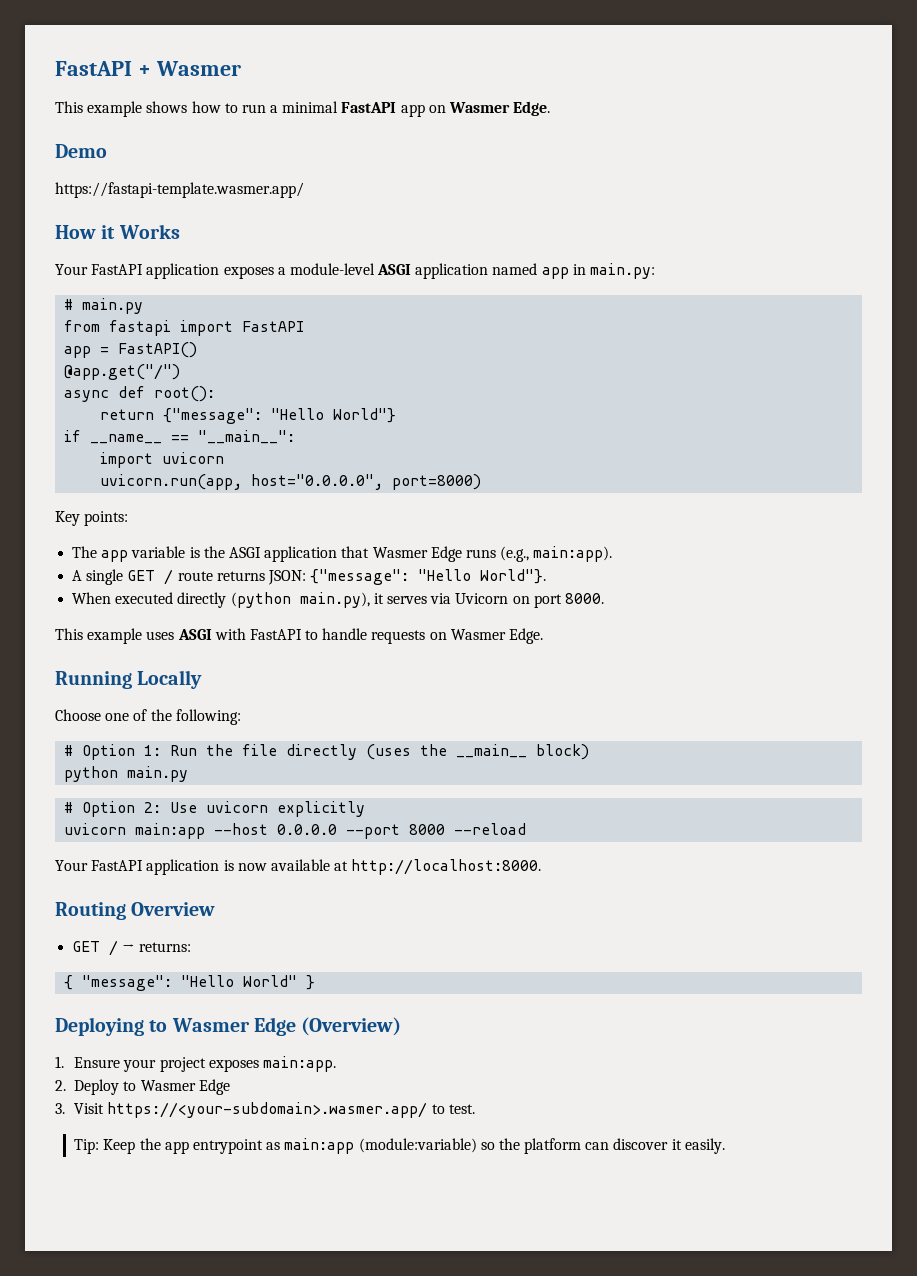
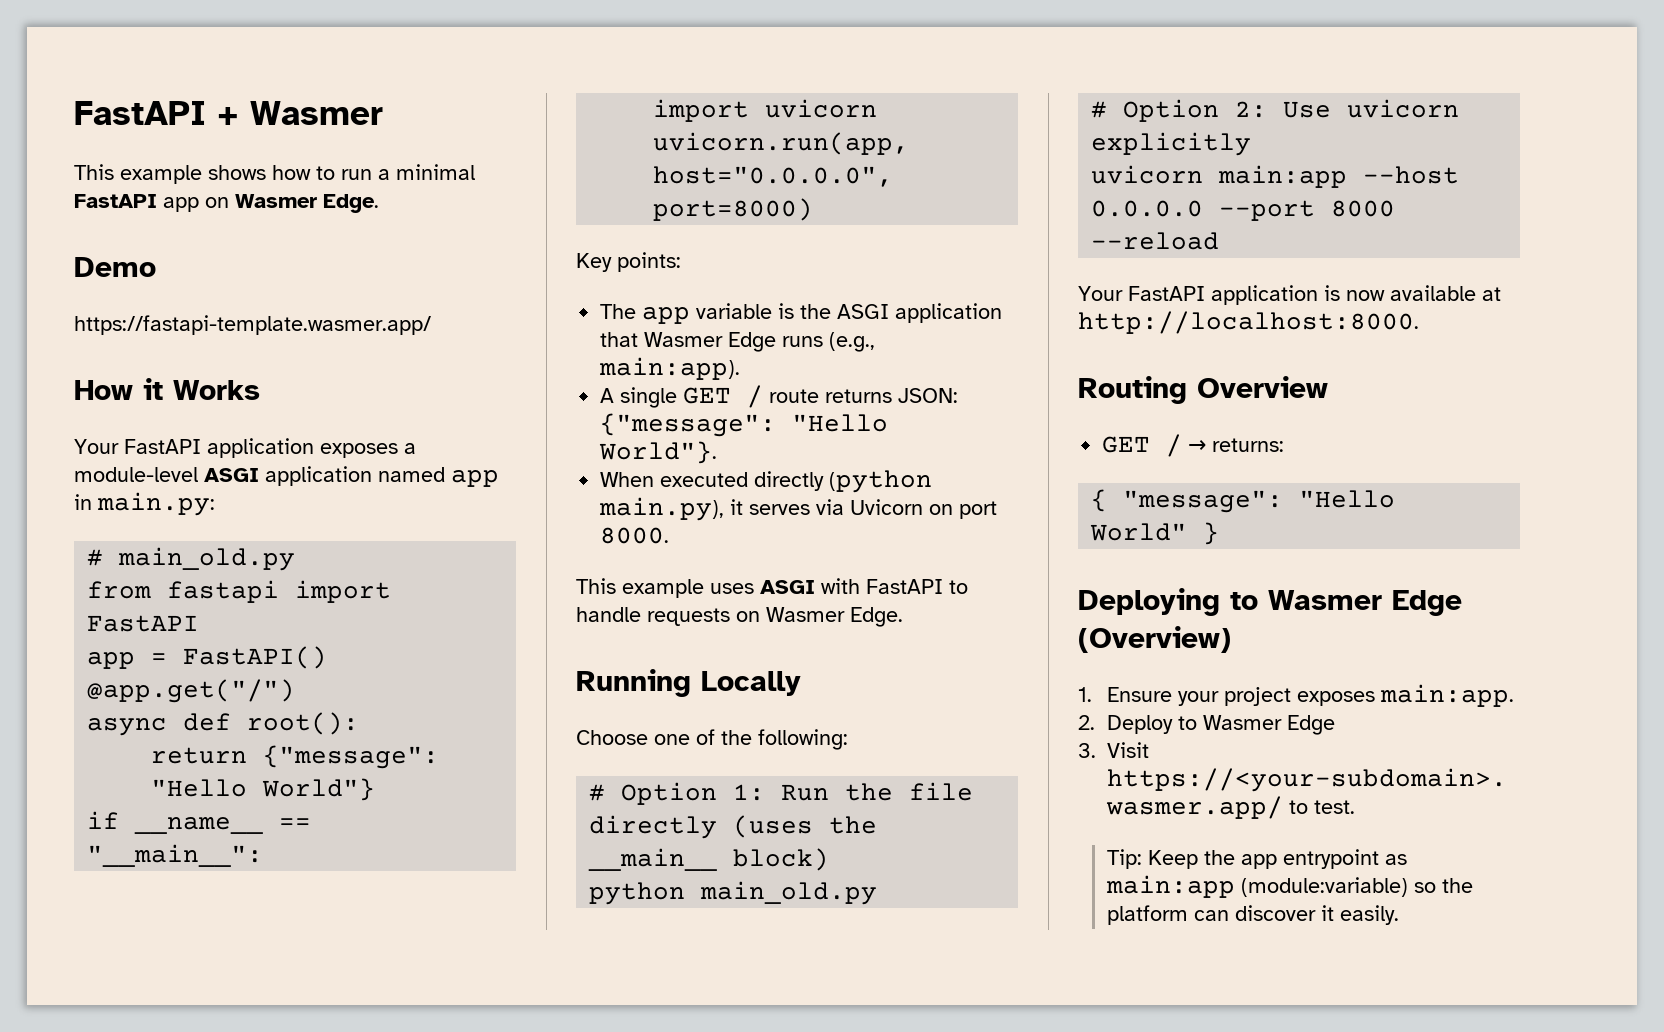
- # main.py
+ # main_old.py
- python main.py
+ python main_old.py

